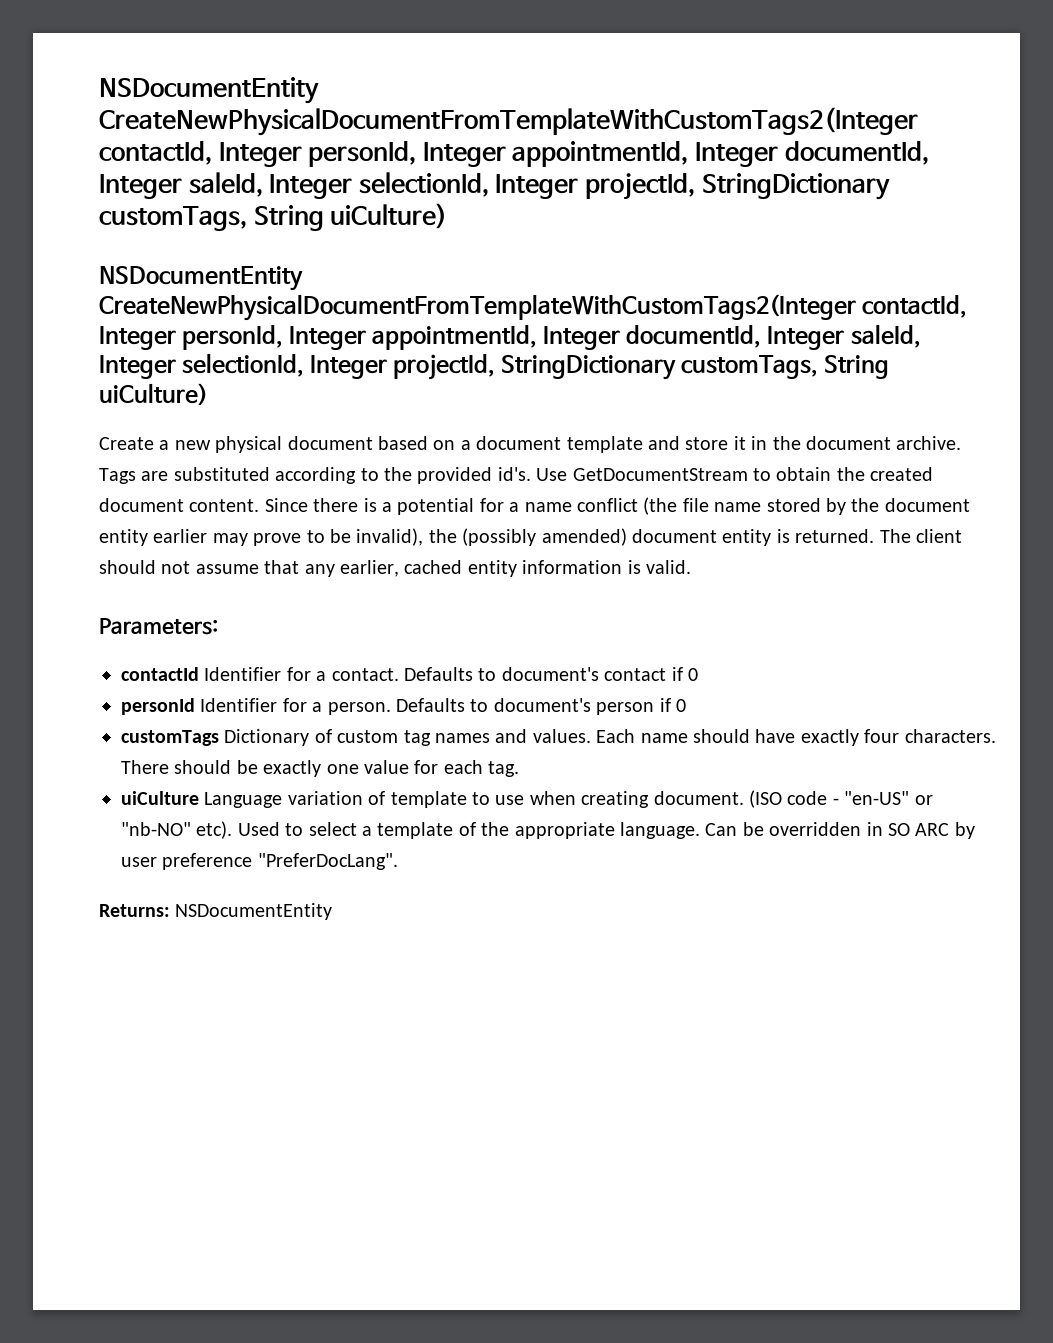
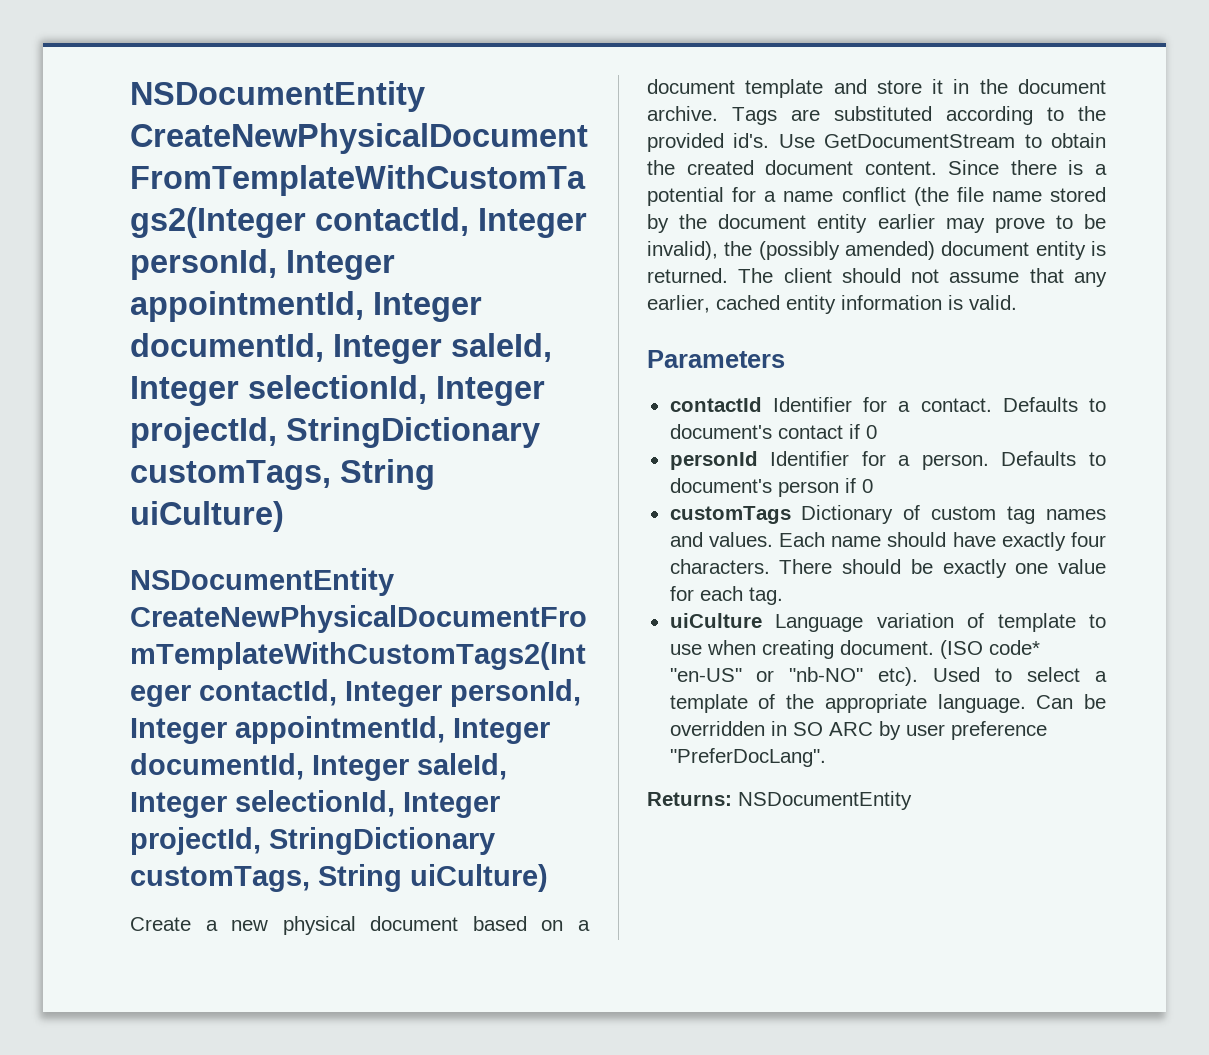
- Parameters:
+ Parameters
- (ISO code - "en-US" or "nb-NO" etc).
+ (ISO code* "en-US" or "nb-NO" etc).

